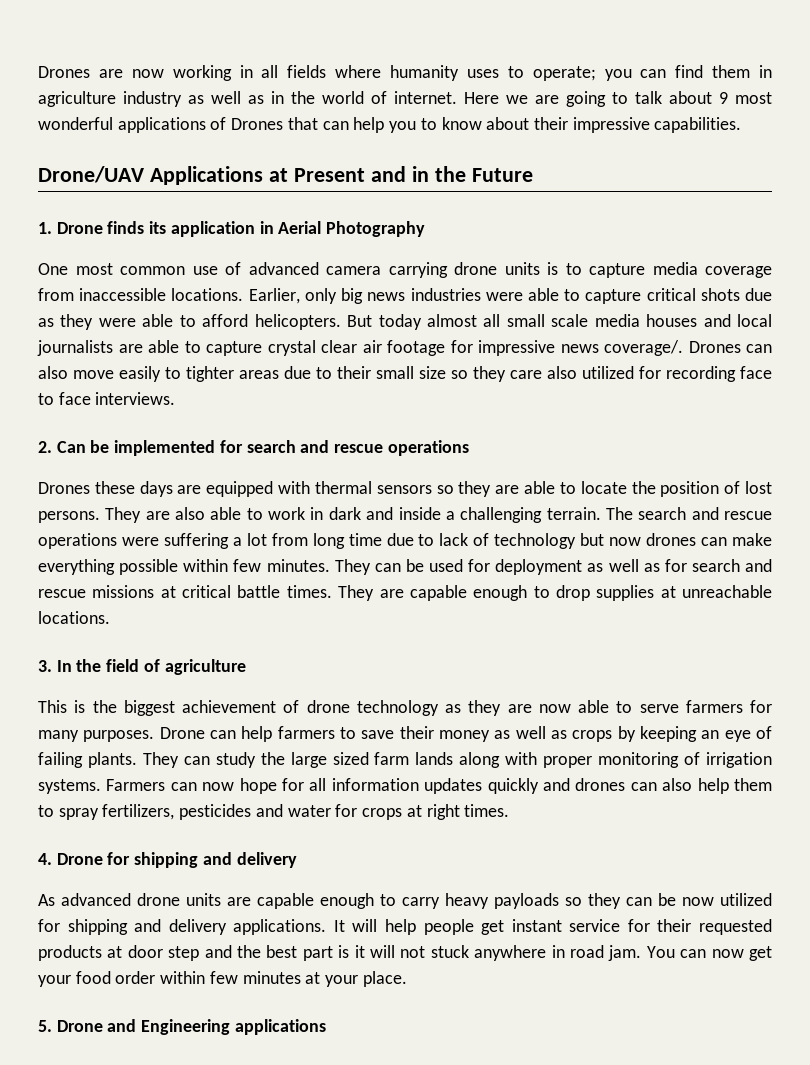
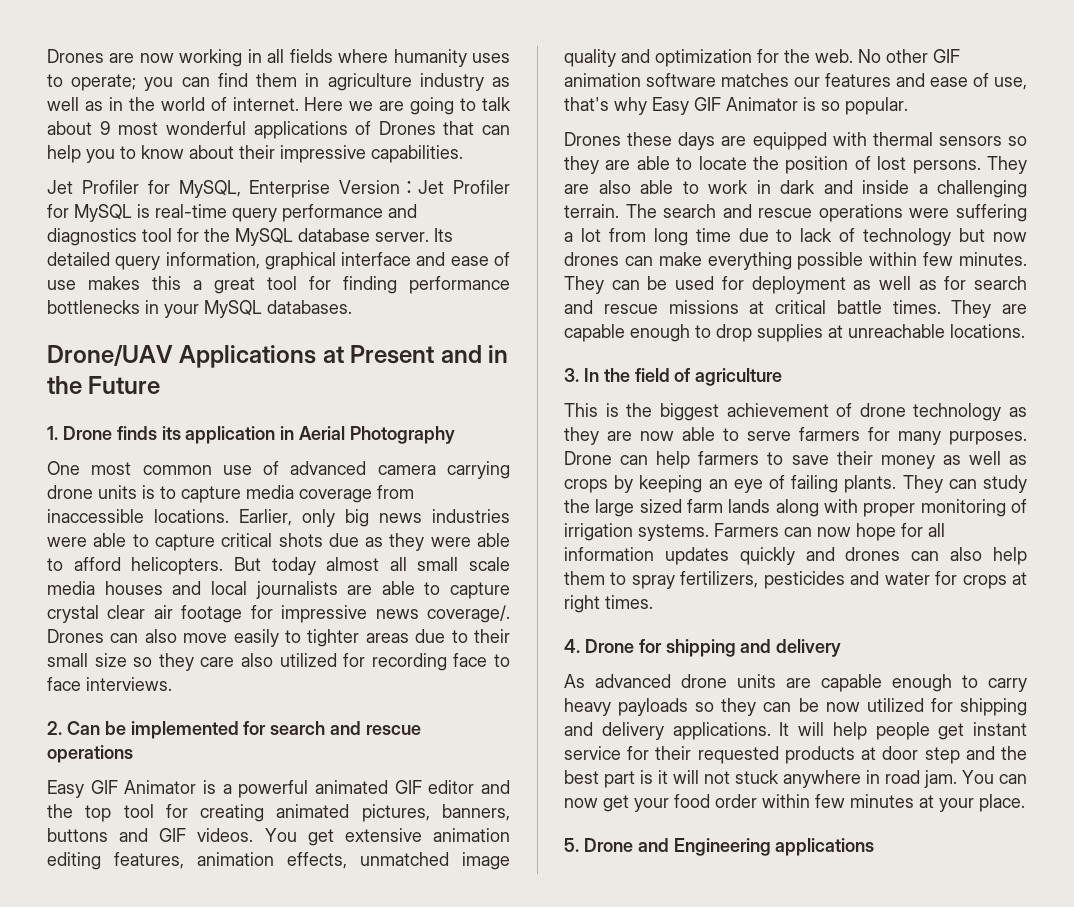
+ Jet Profiler for MySQL, Enterprise Version：Jet Profiler for MySQL is real-time query performance and diagnostics tool for the MySQL database server. Its detailed query information, graphical interface and ease of use makes this a great tool for finding performance bottlenecks in your MySQL databases.
+ Easy GIF Animator is a powerful animated GIF editor and the top tool for creating animated pictures, banners, buttons and GIF videos. You get extensive animation editing features, animation effects, unmatched image quality and optimization for the web. No other GIF animation software matches our features and ease of use, that's why Easy GIF Animator is so popular.

